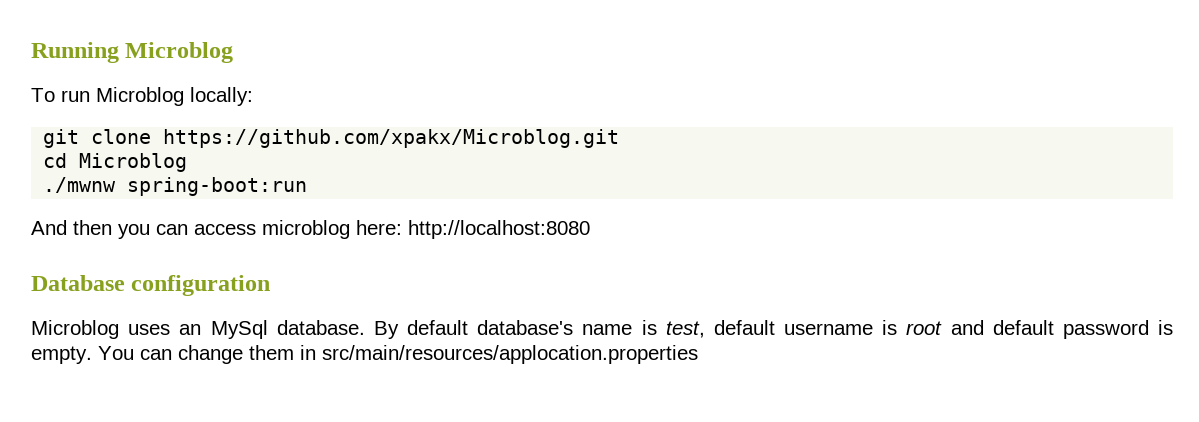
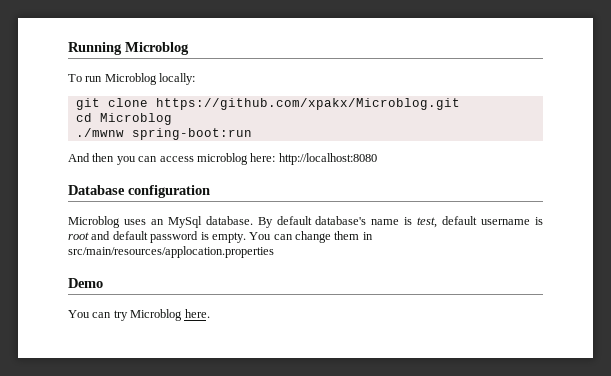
+ Demo
+ You can try Microblog here.

